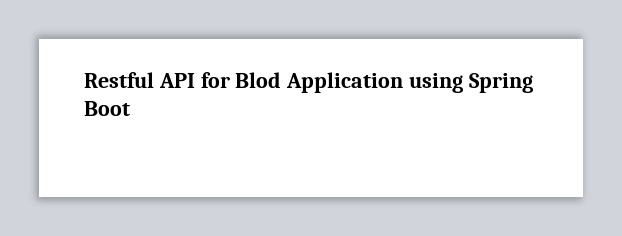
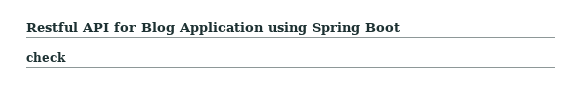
- Restful API for Blod Application using Spring Boot
+ Restful API for Blog Application using Spring Boot
+ check

